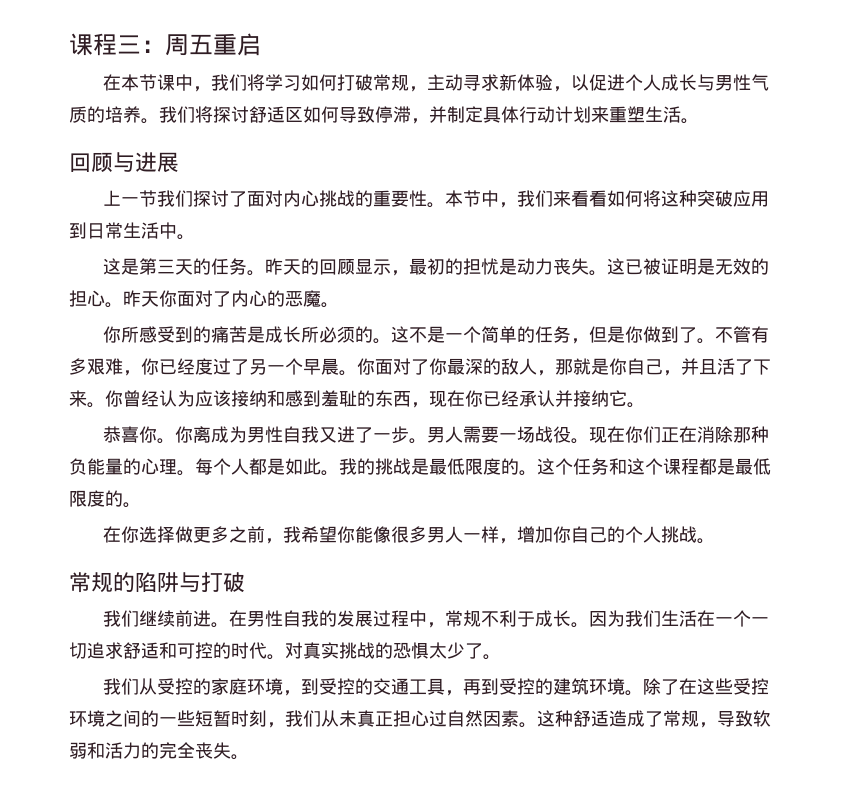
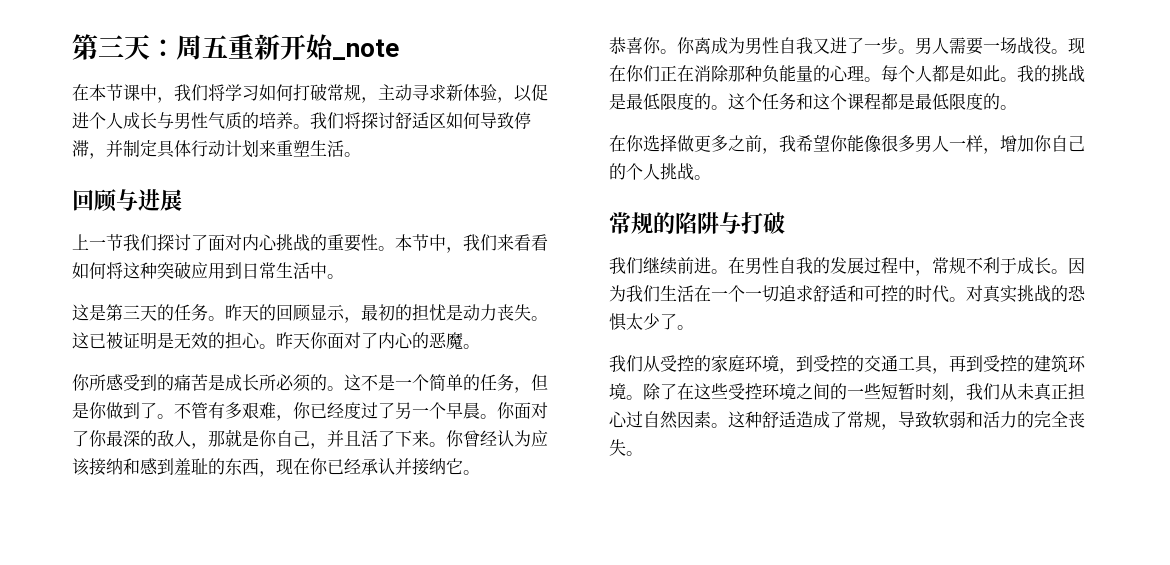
- 课程三：周五重启
+ 第三天：周五重新开始_note

